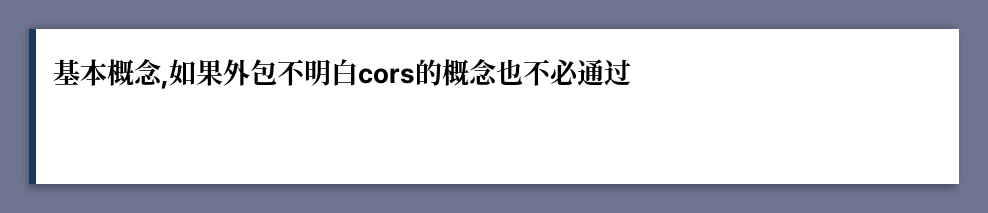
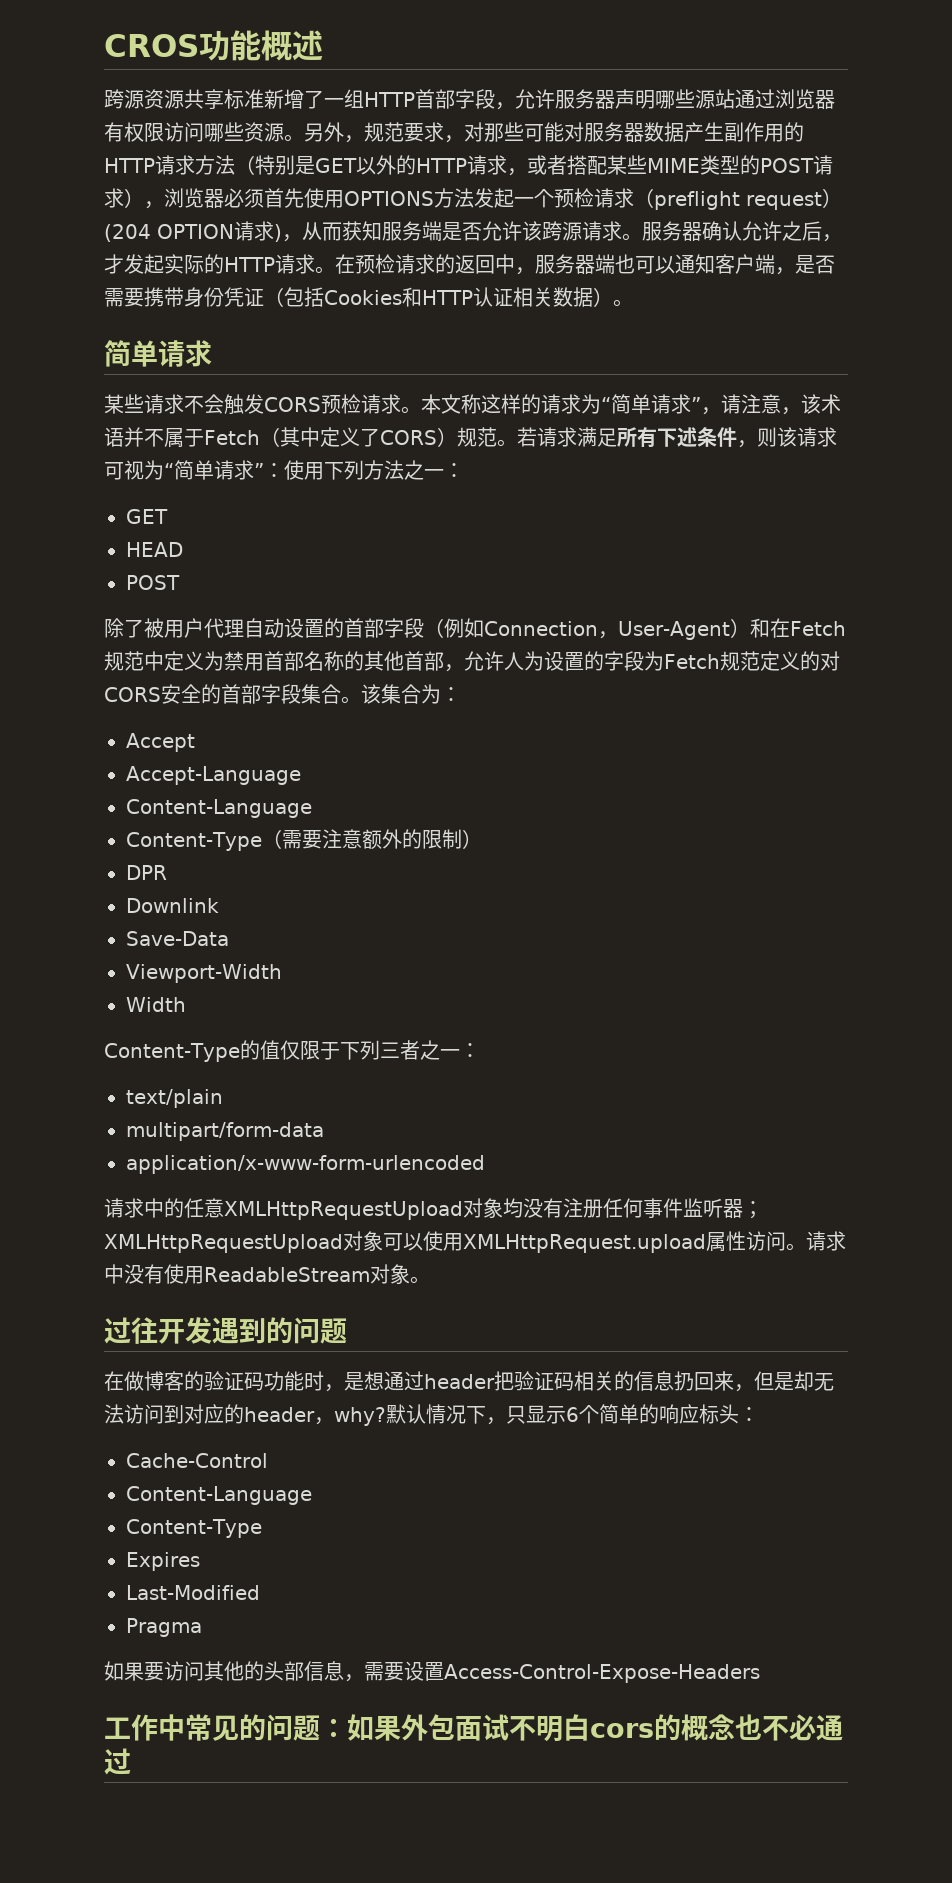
- 基本概念,如果外包不明白cors的概念也不必通过
+ CROS功能概述
+ 跨源资源共享标准新增了一组HTTP首部字段，允许服务器声明哪些源站通过浏览器有权限访问哪些资源。另外，规范要求，对那些可能对服务器数据产生副作用的HTTP请求方法（特别是GET以外的HTTP请求，或者搭配某些MIME类型的POST请求），浏览器必须首先使用OPTIONS方法发起一个预检请求（preflight request）(204 OPTION请求)，从而获知服务端是否允许该跨源请求。服务器确认允许之后，才发起实际的HTTP请求。在预检请求的返回中，服务器端也可以通知客户端，是否需要携带身份凭证（包括Cookies和HTTP认证相关数据）。
+ 简单请求
+ 某些请求不会触发CORS预检请求。本文称这样的请求为“简单请求”，请注意，该术语并不属于Fetch（其中定义了CORS）规范。若请求满足所有下述条件，则该请求可视为“简单请求”：使用下列方法之一：
+ GET
+ HEAD
+ POST
+ 除了被用户代理自动设置的首部字段（例如Connection，User-Agent）和在Fetch规范中定义为禁用首部名称的其他首部，允许人为设置的字段为Fetch规范定义的对CORS安全的首部字段集合。该集合为：
+ Accept
+ Accept-Language
+ Content-Language
+ Content-Type（需要注意额外的限制）
+ DPR
+ Downlink
+ Save-Data
+ Viewport-Width
+ Width
+ Content-Type的值仅限于下列三者之一：
+ text/plain
+ multipart/form-data
+ application/x-www-form-urlencoded
+ 请求中的任意XMLHttpRequestUpload对象均没有注册任何事件监听器；XMLHttpRequestUpload对象可以使用XMLHttpRequest.upload属性访问。请求中没有使用ReadableStream对象。
+ 过往开发遇到的问题
+ 在做博客的验证码功能时，是想通过header把验证码相关的信息扔回来，但是却无法访问到对应的header，why?默认情况下，只显示6个简单的响应标头：
+ Cache-Control
+ Content-Language
+ Content-Type
+ Expires
+ Last-Modified
+ Pragma
+ 如果要访问其他的头部信息，需要设置Access-Control-Expose-Headers
+ 工作中常见的问题：如果外包面试不明白cors的概念也不必通过

